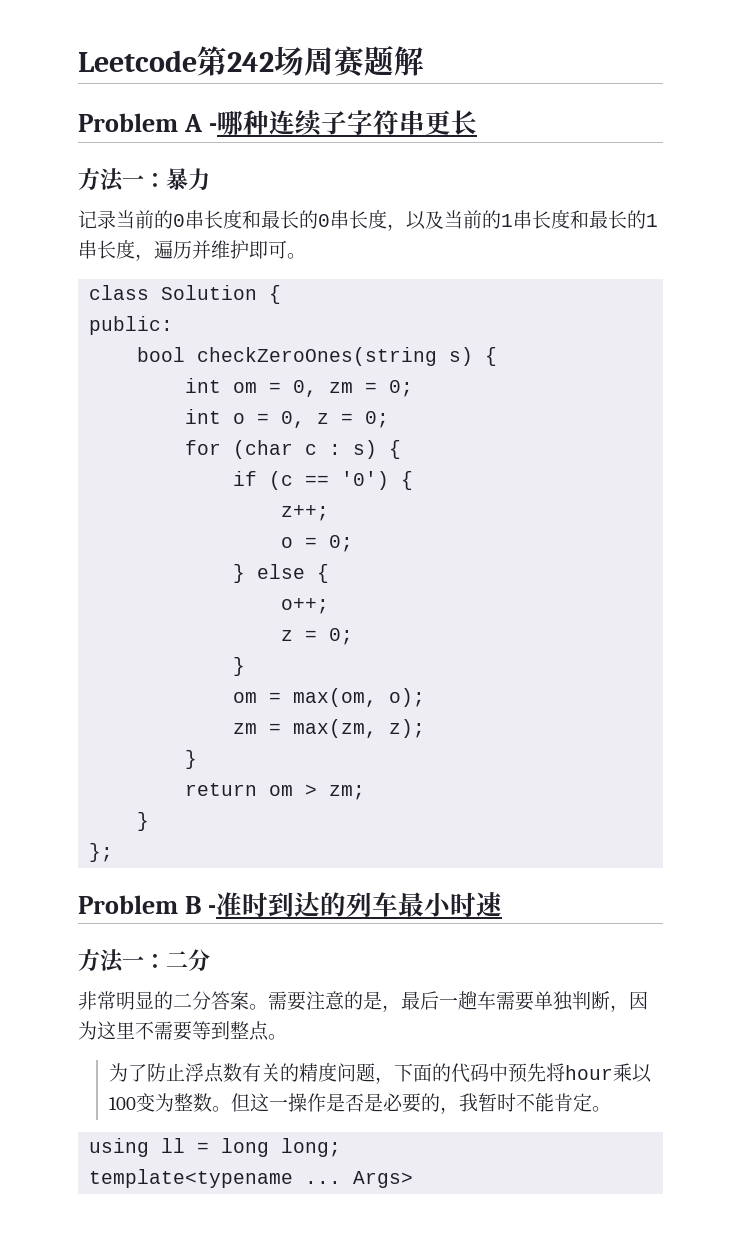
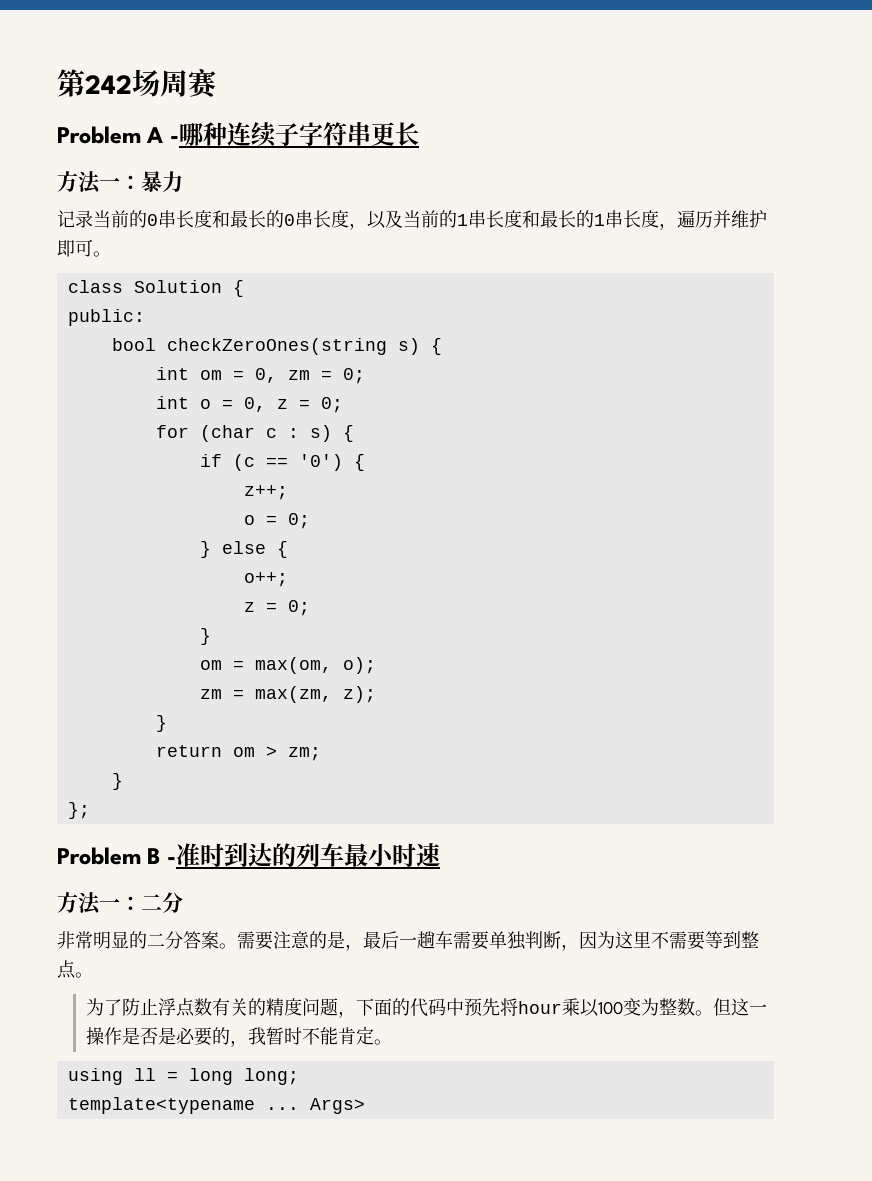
- Leetcode第242场周赛题解
+ 第242场周赛

